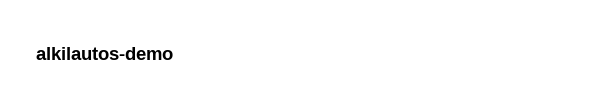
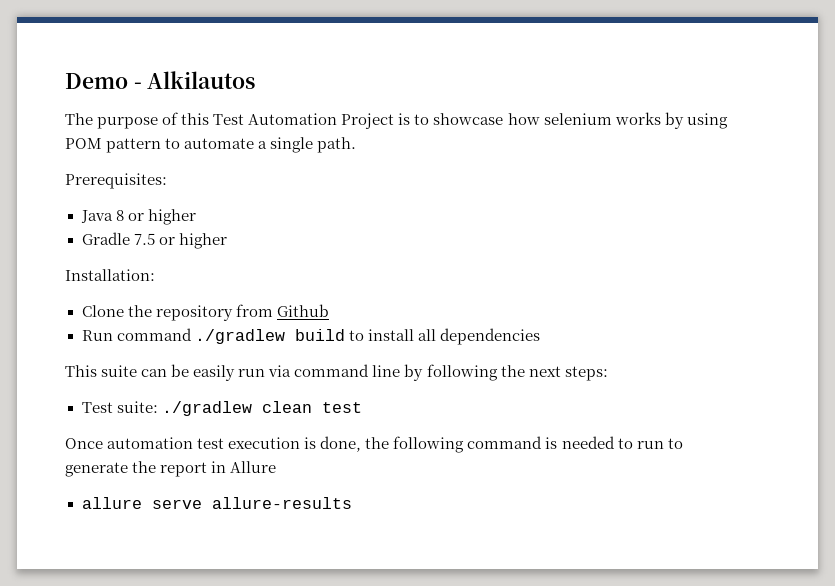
- alkilautos-demo
+ Demo - Alkilautos
+ The purpose of this Test Automation Project is to showcase how selenium works by using POM pattern to automate a single path.
+ Prerequisites:
+ Java 8 or higher
+ Gradle 7.5 or higher
+ Installation:
+ Clone the repository from Github
+ Run command ./gradlew build to install all dependencies
+ This suite can be easily run via command line by following the next steps:
+ Test suite: ./gradlew clean test
+ Once automation test execution is done, the following command is needed to run to generate the report in Allure
+ allure serve allure-results

